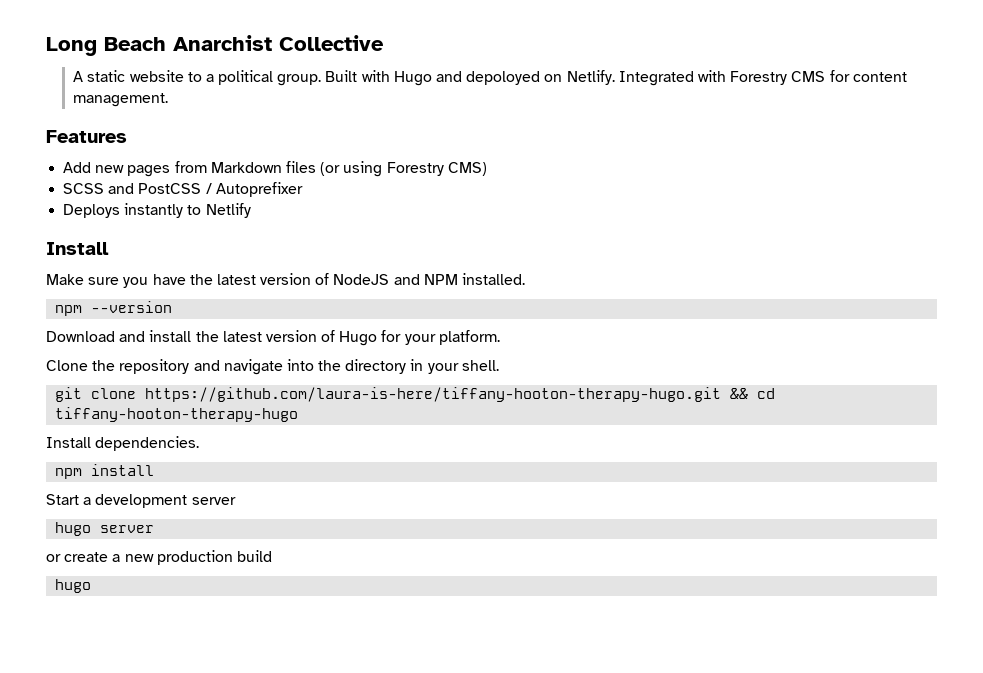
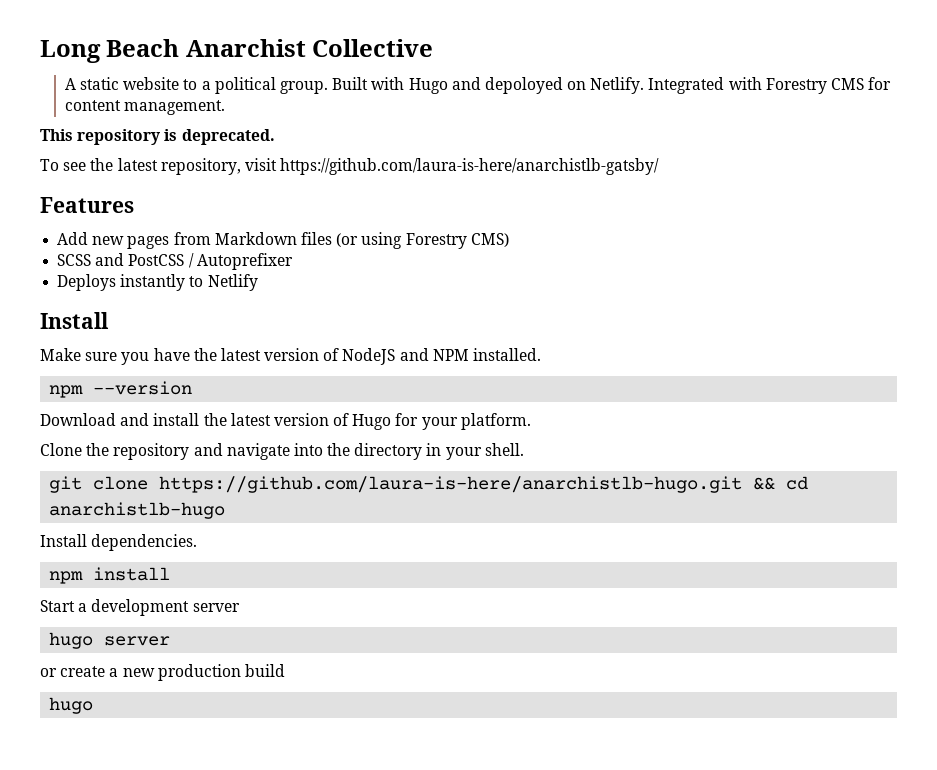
+ This repository is deprecated.
+ To see the latest repository, visit https://github.com/laura-is-here/anarchistlb-gatsby/
- git clone https://github.com/laura-is-here/tiffany-hooton-therapy-hugo.git && cd tiffany-hooton-therapy-hugo
+ git clone https://github.com/laura-is-here/anarchistlb-hugo.git && cd anarchistlb-hugo

